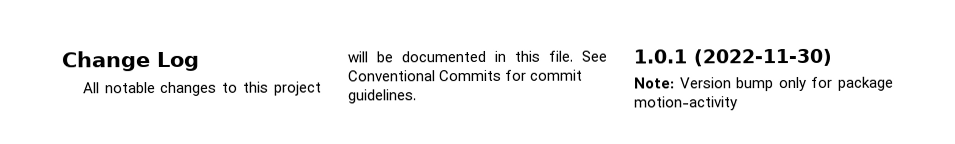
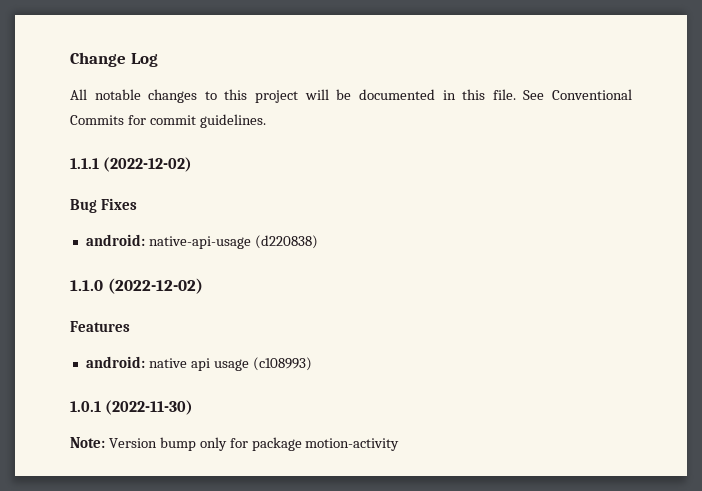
+ 1.1.1 (2022-12-02)
+ Bug Fixes
+ android: native-api-usage (d220838)
+ 1.1.0 (2022-12-02)
+ Features
+ android: native api usage (c108993)

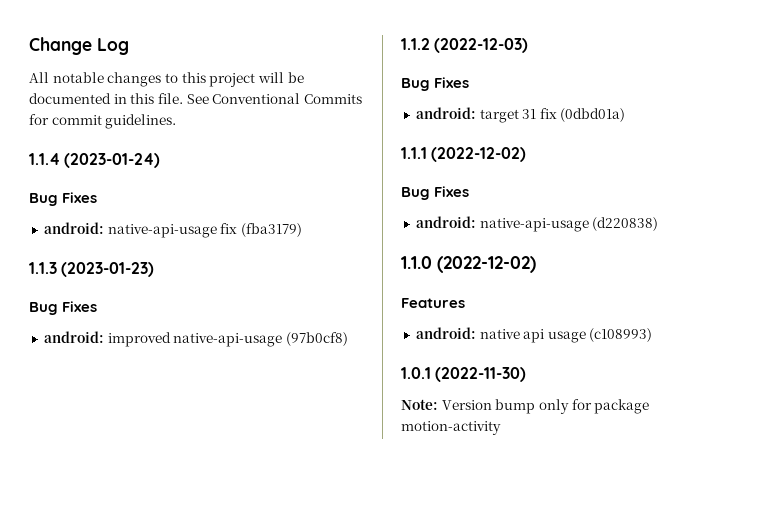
+ 1.1.4 (2023-01-24)
+ Bug Fixes
+ android: native-api-usage fix (fba3179)
+ 1.1.3 (2023-01-23)
+ Bug Fixes
+ android: improved native-api-usage (97b0cf8)
+ 1.1.2 (2022-12-03)
+ Bug Fixes
+ android: target 31 fix (0dbd01a)

